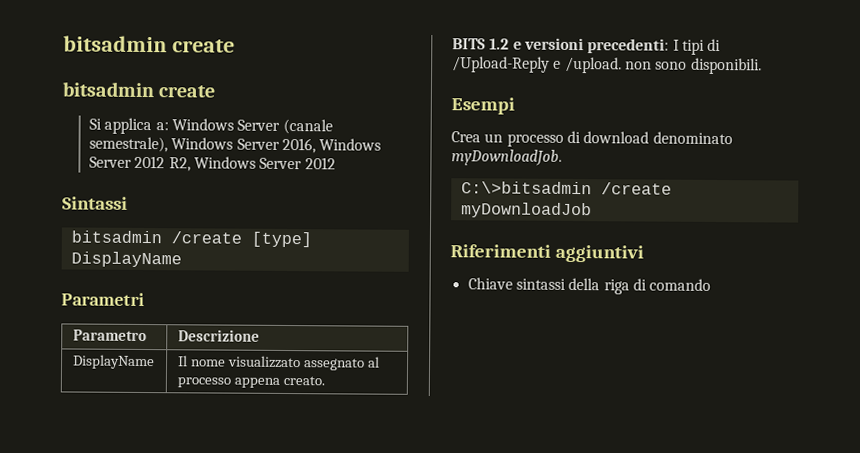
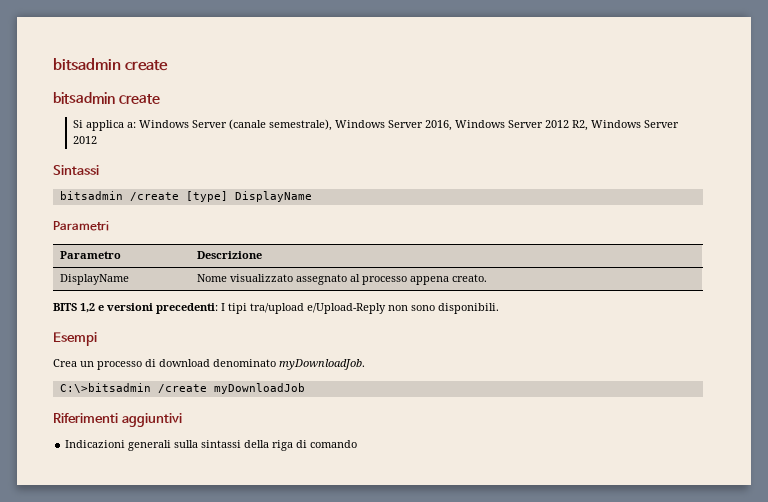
- DisplayName | Il nome visualizzato assegnato al processo appena creato.
+ DisplayName | Nome visualizzato assegnato al processo appena creato.
- BITS 1.2 e versioni precedenti: I tipi di /Upload-Reply e /upload. non sono disponibili.
+ BITS 1,2 e versioni precedenti: I tipi tra/upload e/Upload-Reply non sono disponibili.
- Chiave sintassi della riga di comando
+ Indicazioni generali sulla sintassi della riga di comando

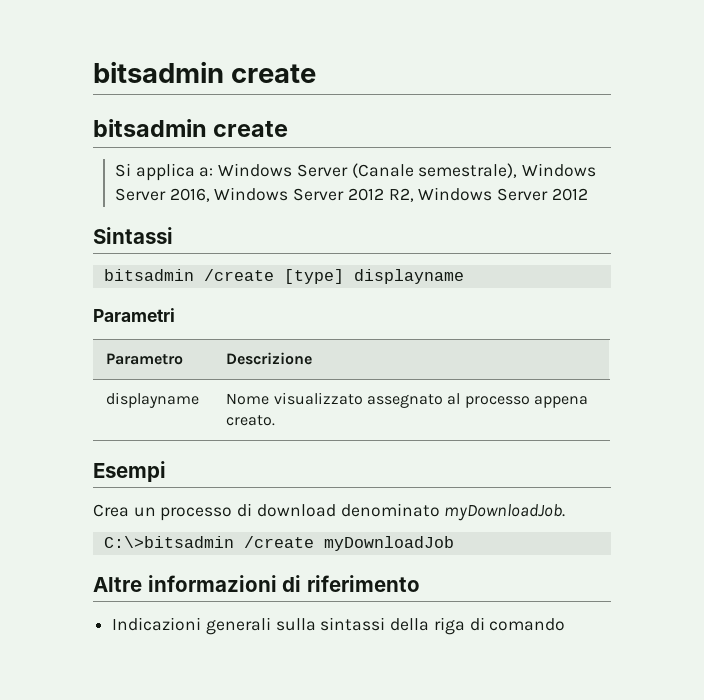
- Si applica a: Windows Server (canale semestrale), Windows Server 2016, Windows Server 2012 R2, Windows Server 2012
+ Si applica a: Windows Server (Canale semestrale), Windows Server 2016, Windows Server 2012 R2, Windows Server 2012
- bitsadmin /create [type] DisplayName
+ bitsadmin /create [type] displayname
- DisplayName | Nome visualizzato assegnato al processo appena creato.
+ displayname | Nome visualizzato assegnato al processo appena creato.
- BITS 1,2 e versioni precedenti: I tipi tra/upload e/Upload-Reply non sono disponibili.
- Riferimenti aggiuntivi
+ Altre informazioni di riferimento

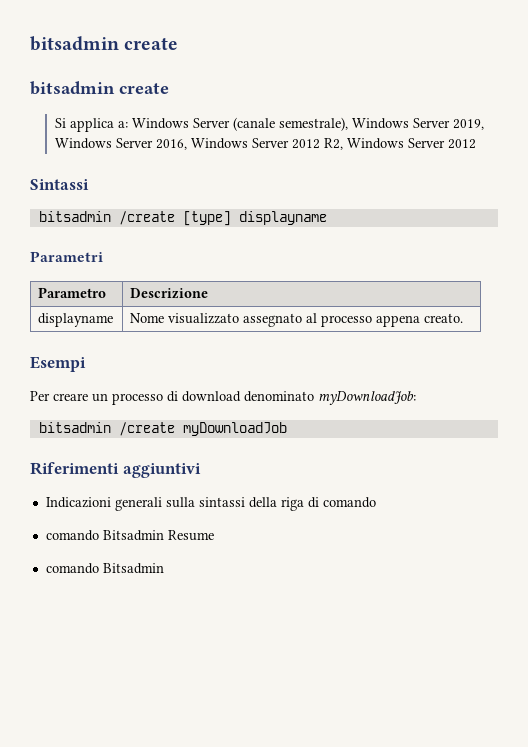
- Si applica a: Windows Server (Canale semestrale), Windows Server 2016, Windows Server 2012 R2, Windows Server 2012
+ Si applica a: Windows Server (canale semestrale), Windows Server 2019, Windows Server 2016, Windows Server 2012 R2, Windows Server 2012
- Crea un processo di download denominato myDownloadJob.
- C:\>bitsadmin /create myDownloadJob
+ Per creare un processo di download denominato myDownloadJob:
+ bitsadmin /create myDownloadJob
- Altre informazioni di riferimento
+ Riferimenti aggiuntivi
+ comando Bitsadmin Resume
+ comando Bitsadmin

